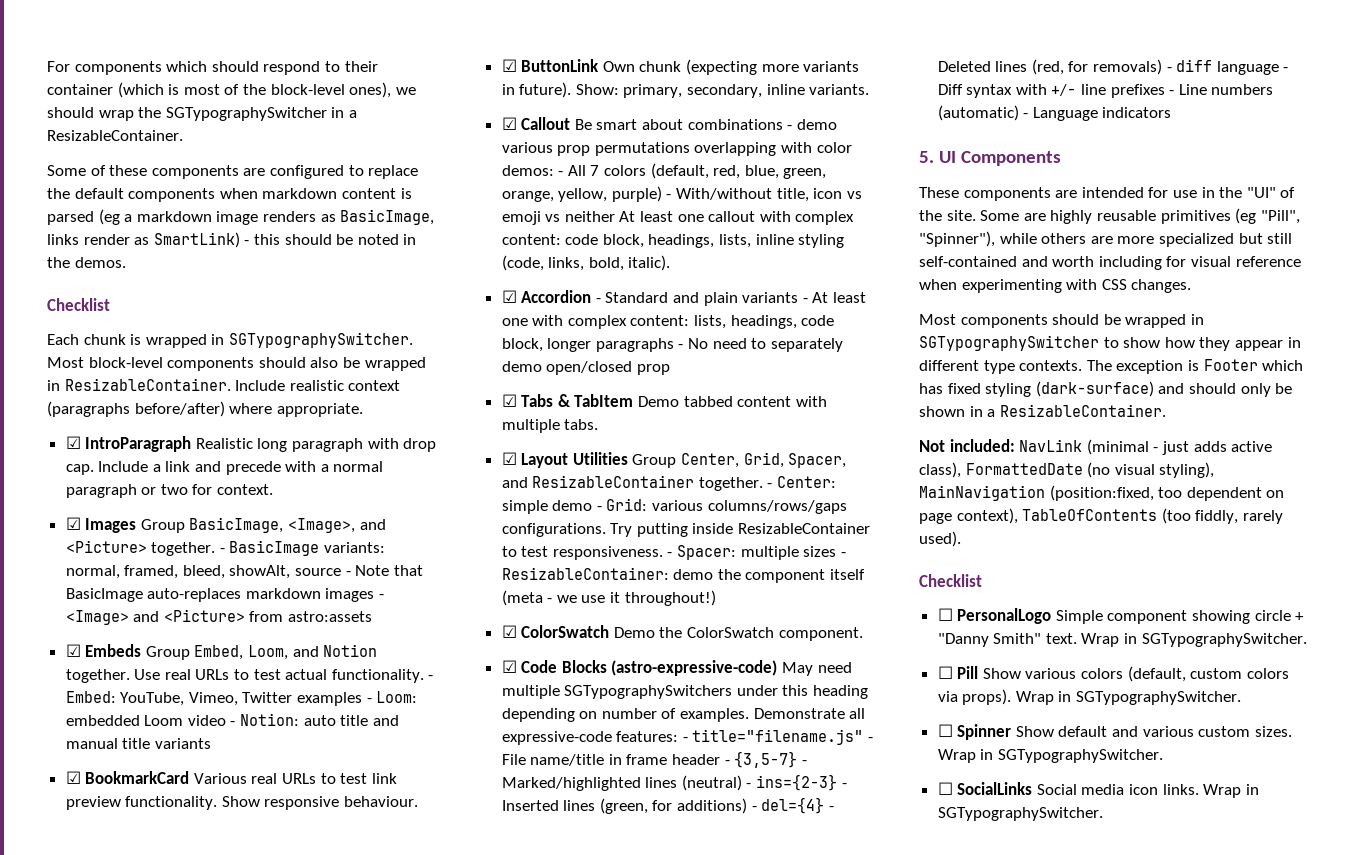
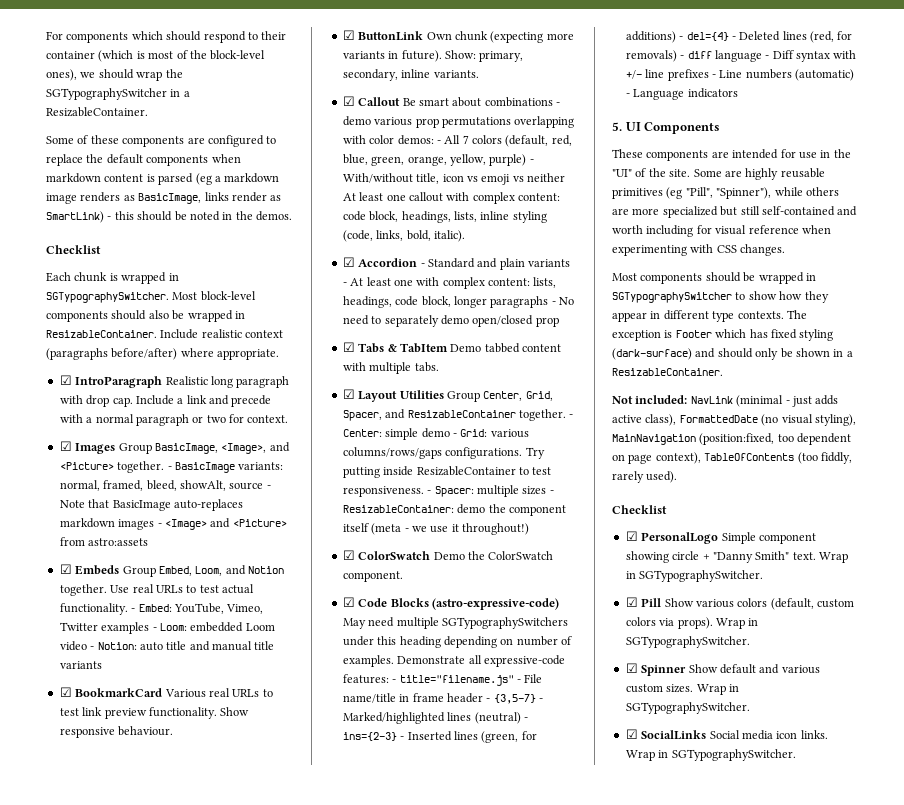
- ☐ PersonalLogo Simple component showing circle + "Danny Smith" text.
+ ☑ PersonalLogo Simple component showing circle + "Danny Smith" text.
- ☐ Pill Show various colors (default, custom colors via props).
+ ☑ Pill Show various colors (default, custom colors via props).
- ☐ Spinner Show default and various custom sizes.
+ ☑ Spinner Show default and various custom sizes.
- ☐ SocialLinks Social media icon links.
+ ☑ SocialLinks Social media icon links.

